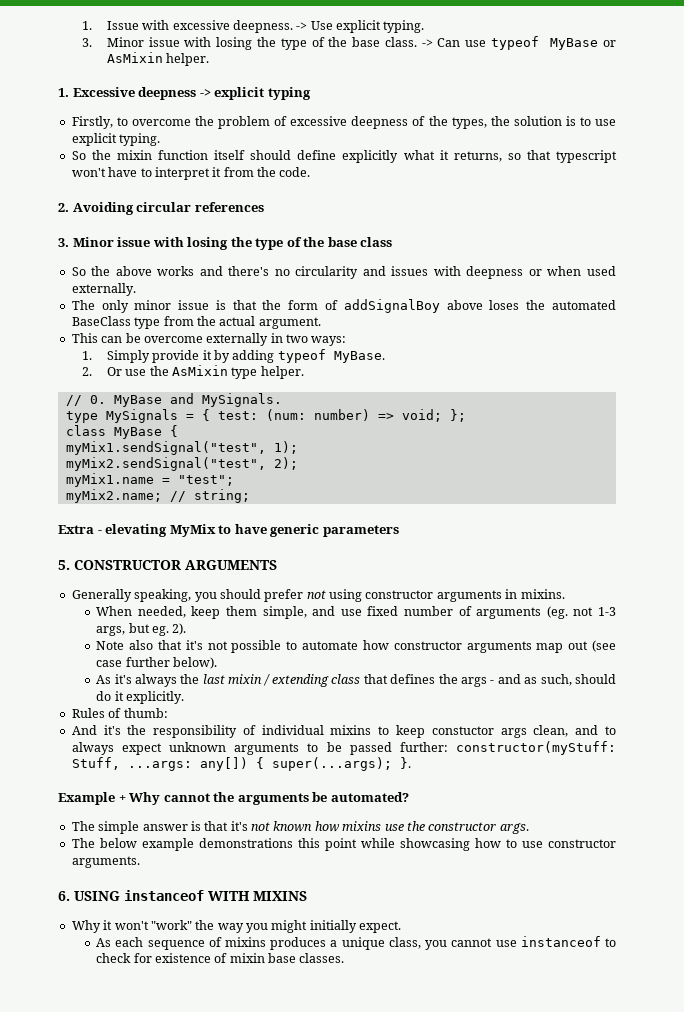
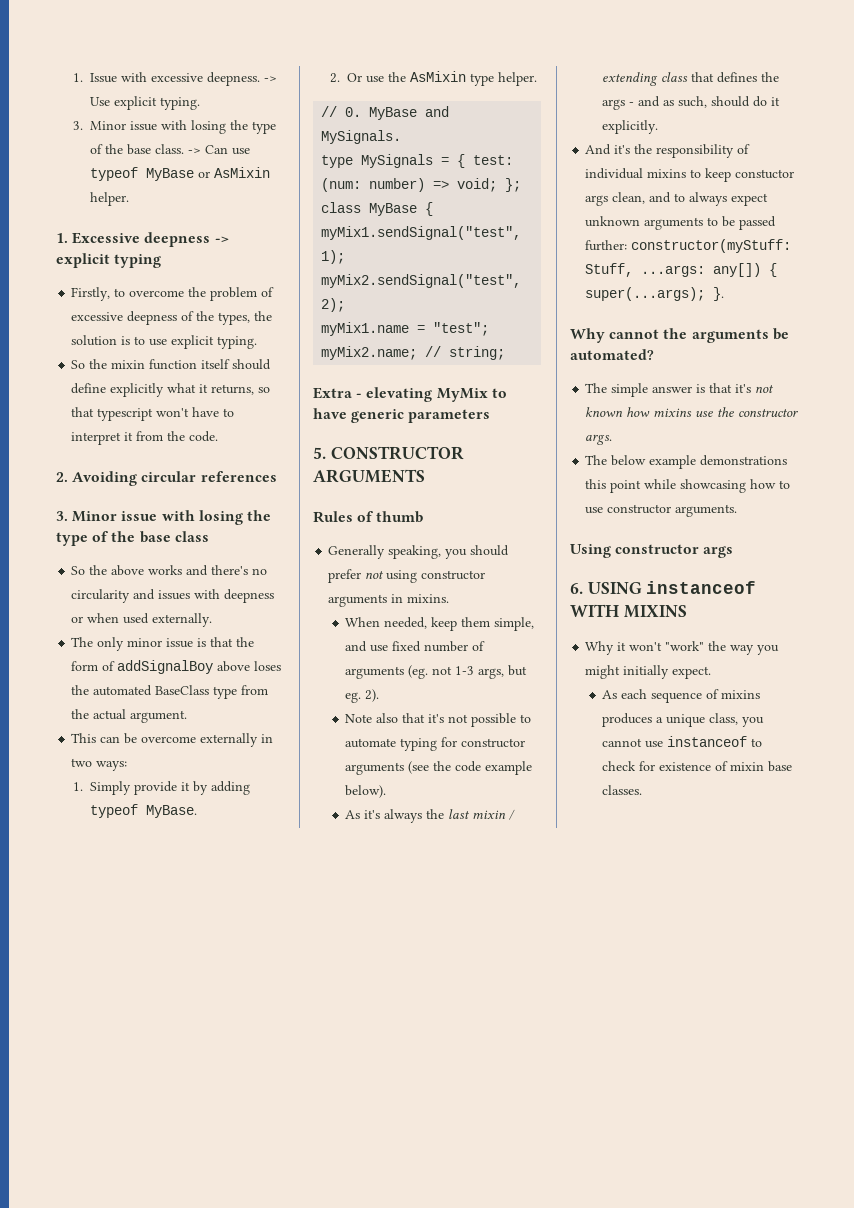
+ Rules of thumb
- Note also that it's not possible to automate how constructor arguments map out (see case further below).
+ Note also that it's not possible to automate typing for constructor arguments (see the code example below).
- Rules of thumb:
- Example + Why cannot the arguments be automated?
+ Why cannot the arguments be automated?
+ Using constructor args

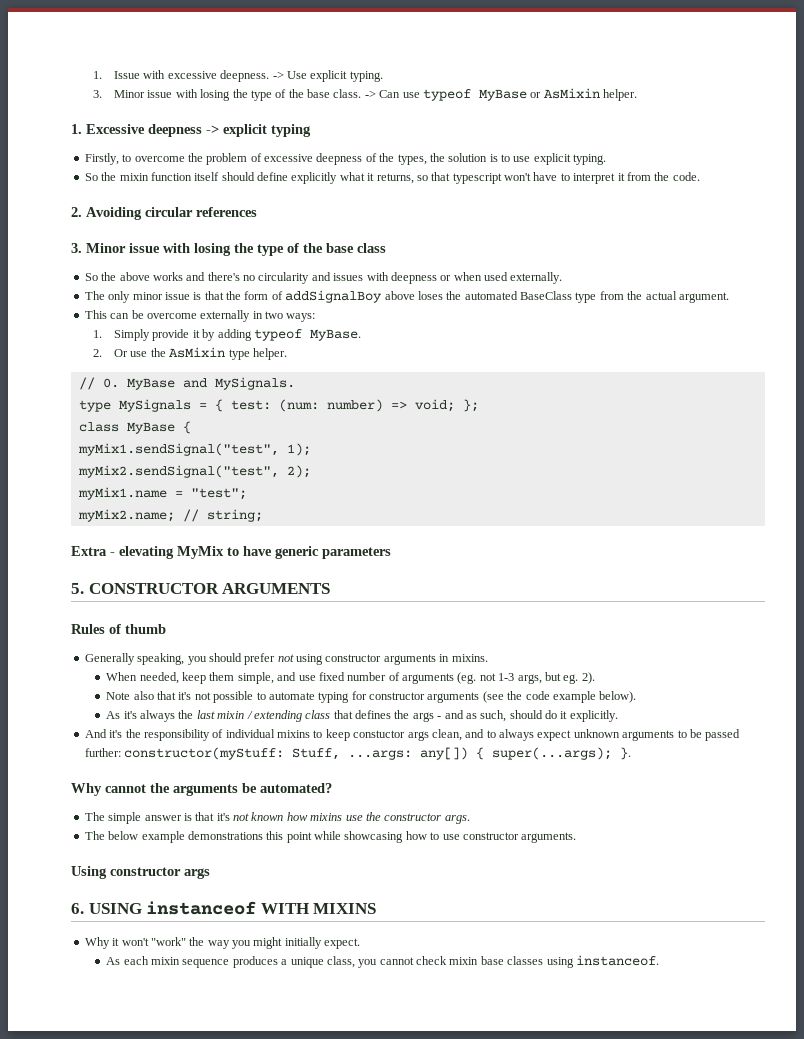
- As each sequence of mixins produces a unique class, you cannot use instanceof to check for existence of mixin base classes.
+ As each mixin sequence produces a unique class, you cannot check mixin base classes using instanceof.

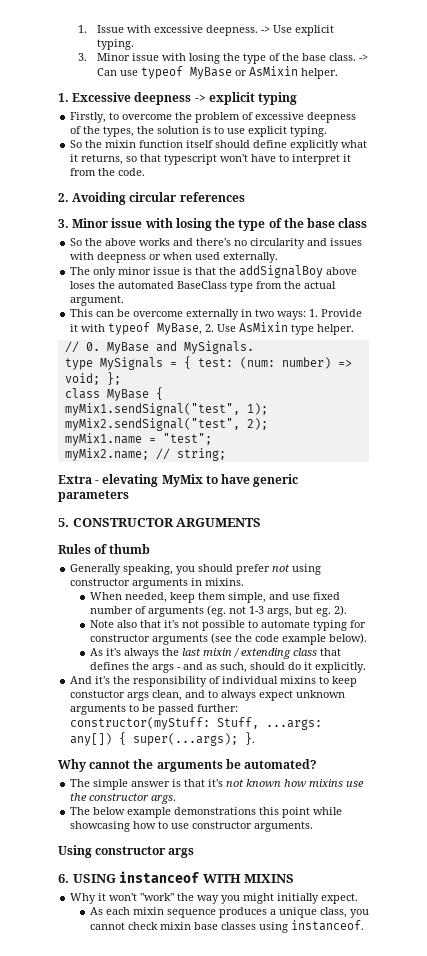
- The only minor issue is that the form of addSignalBoy above loses the automated BaseClass type from the actual argument.
+ The only minor issue is that the addSignalBoy above loses the automated BaseClass type from the actual argument.
- This can be overcome externally in two ways:
- 1. Simply provide it by adding typeof MyBase.
- 2. Or use the AsMixin type helper.
+ This can be overcome externally in two ways: 1. Provide it with typeof MyBase, 2. Use AsMixin type helper.

